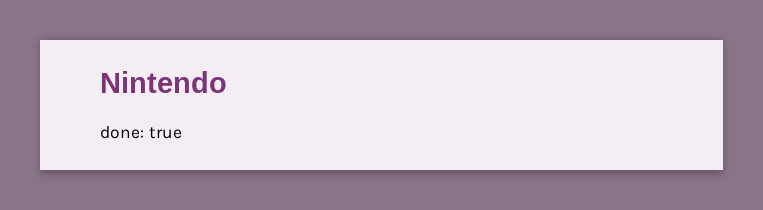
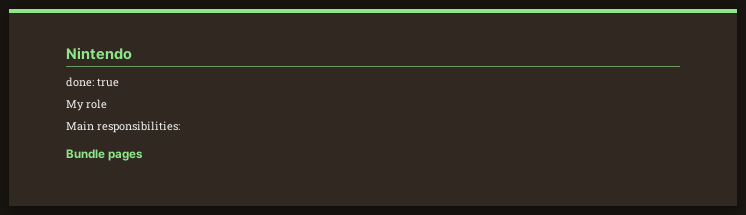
+ My role
+ Main responsibilities:
+ Bundle pages

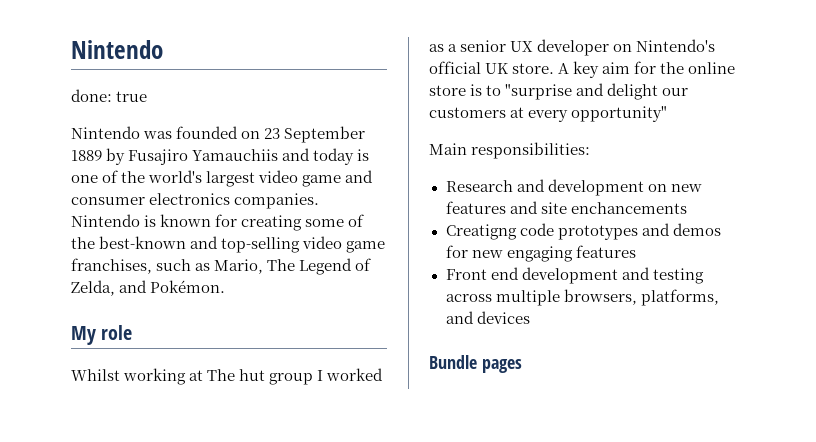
+ Nintendo was founded on 23 September 1889 by Fusajiro Yamauchiis and today is one of the world's largest video game and consumer electronics companies. Nintendo is known for creating some of the best-known and top-selling video game franchises, such as Mario, The Legend of Zelda, and Pokémon.
  My role
+ Whilst working at The hut group I worked as a senior UX developer on Nintendo's official UK store. A key aim for the online store is to "surprise and delight our customers at every opportunity"
  Main responsibilities:
+ Research and development on new features and site enchancements
+ Creatigng code prototypes and demos for new engaging features
+ Front end development and testing across multiple browsers, platforms, and devices

